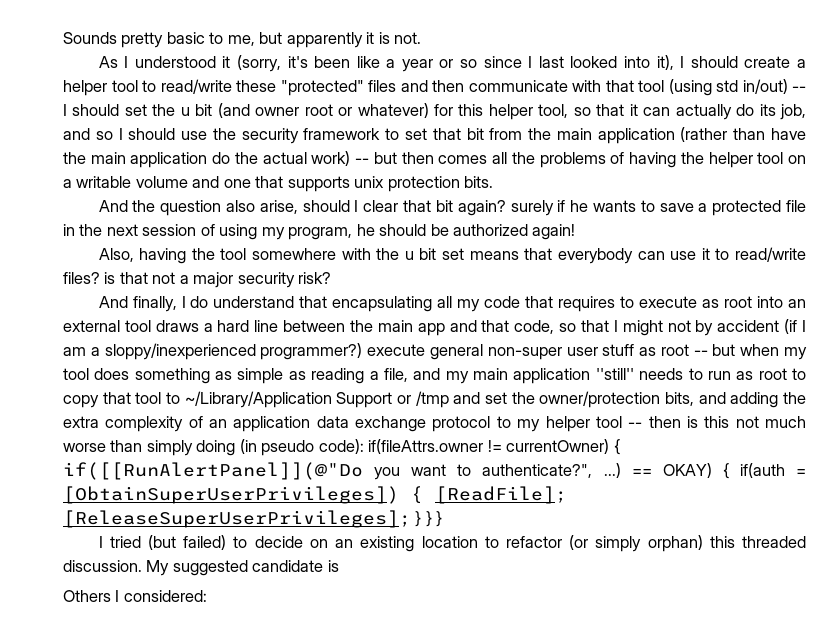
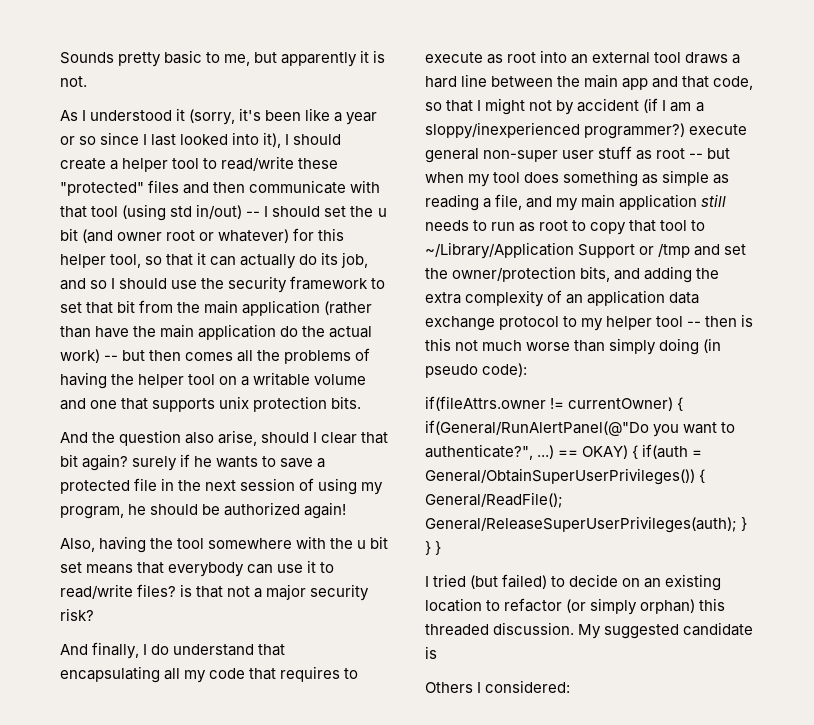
- And finally, I do understand that encapsulating all my code that requires to execute as root into an external tool draws a hard line between the main app and that code, so that I might not by accident (if I am a sloppy/inexperienced programmer?) execute general non-super user stuff as root -- but when my tool does something as simple as reading a file, and my main application ''still'' needs to run as root to copy that tool to ~/Library/Application Support or /tmp and set the owner/protection bits, and adding the extra complexity of an application data exchange protocol to my helper tool -- then is this not much worse than simply doing (in pseudo code): if(fileAttrs.owner != currentOwner) { if([[RunAlertPanel]](@"Do you want to authenticate?", ...)
+ And finally, I do understand that encapsulating all my code that requires to execute as root into an external tool draws a hard line between the main app and that code, so that I might not by accident (if I am a sloppy/inexperienced programmer?) execute general non-super user stuff as root -- but when my tool does something as simple as reading a file, and my main application still needs to run as root to copy that tool to ~/Library/Application Support or /tmp and set the owner/protection bits, and adding the extra complexity of an application data exchange protocol to my helper tool -- then is this not much worse than simply doing (in pseudo code):
+ if(fileAttrs.owner != currentOwner) { if(General/RunAlertPanel(@"Do you want to authenticate?", ...)
- == OKAY) { if(auth = [ObtainSuperUserPrivileges]) { [ReadFile]; [ReleaseSuperUserPrivileges]; } } }
+ == OKAY) { if(auth = General/ObtainSuperUserPrivileges()) { General/ReadFile(); General/ReleaseSuperUserPrivileges(auth); } } }

